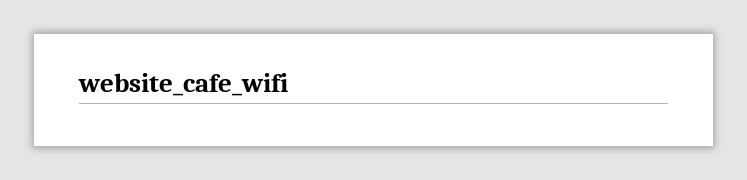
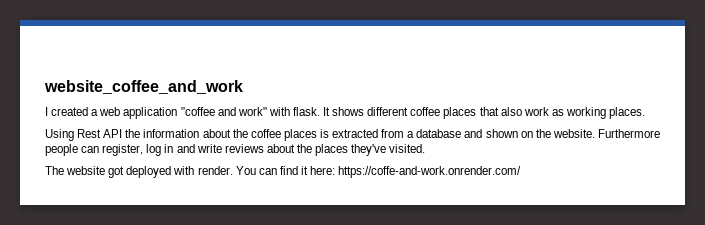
- website_cafe_wifi
+ website_coffee_and_work
+ I created a web application "coffee and work" with flask. It shows different coffee places that also work as working places.
+ Using Rest API the information about the coffee places is extracted from a database and shown on the website. Furthermore people can register, log in and write reviews about the places they've visited.
+ The website got deployed with render. You can find it here: https://coffe-and-work.onrender.com/

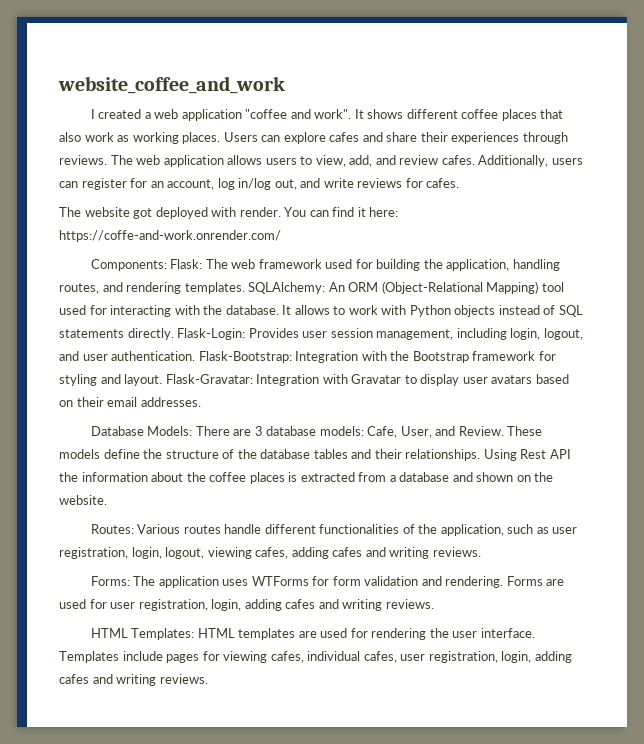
- I created a web application "coffee and work" with flask.
+ I created a web application "coffee and work".
- It shows different coffee places that also work as working places.
- Using Rest API the information about the coffee places is extracted from a database and shown on the website. Furthermore people can register, log in and write reviews about the places they've visited.
+ It shows different coffee places that also work as working places. Users can explore cafes and share their experiences through reviews. The web application allows users to view, add, and review cafes. Additionally, users can register for an account, log in/log out, and write reviews for cafes.
  The website got deployed with render. You can find it here: https://coffe-and-work.onrender.com/
+ Components: Flask: The web framework used for building the application, handling routes, and rendering templates. SQLAlchemy: An ORM (Object-Relational Mapping) tool used for interacting with the database. It allows to work with Python objects instead of SQL statements directly. Flask-Login: Provides user session management, including login, logout, and user authentication. Flask-Bootstrap: Integration with the Bootstrap framework for styling and layout. Flask-Gravatar: Integration with Gravatar to display user avatars based on their email addresses.
+ Database Models: There are 3 database models: Cafe, User, and Review. These models define the structure of the database tables and their relationships. Using Rest API the information about the coffee places is extracted from a database and shown on the website.
+ Routes: Various routes handle different functionalities of the application, such as user registration, login, logout, viewing cafes, adding cafes and writing reviews.
+ Forms: The application uses WTForms for form validation and rendering. Forms are used for user registration, login, adding cafes and writing reviews.
+ HTML Templates: HTML templates are used for rendering the user interface. Templates include pages for viewing cafes, individual cafes, user registration, login, adding cafes and writing reviews.

